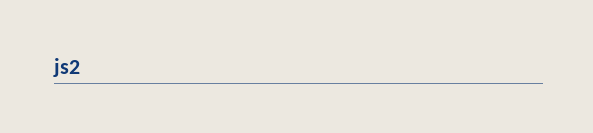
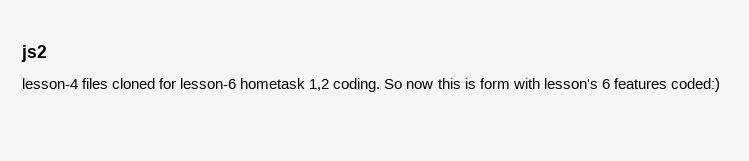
+ lesson-4 files cloned for lesson-6 hometask 1,2 coding. So now this is form with lesson's 6 features coded:)

